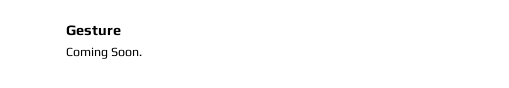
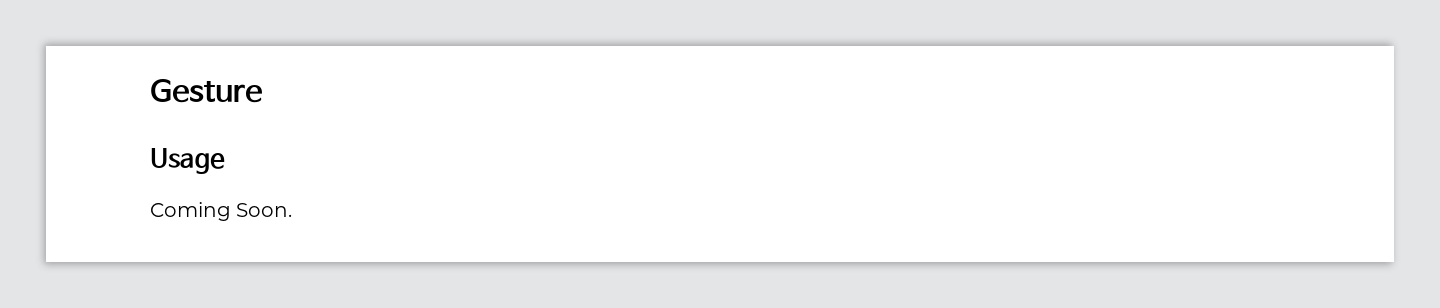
+ Usage

